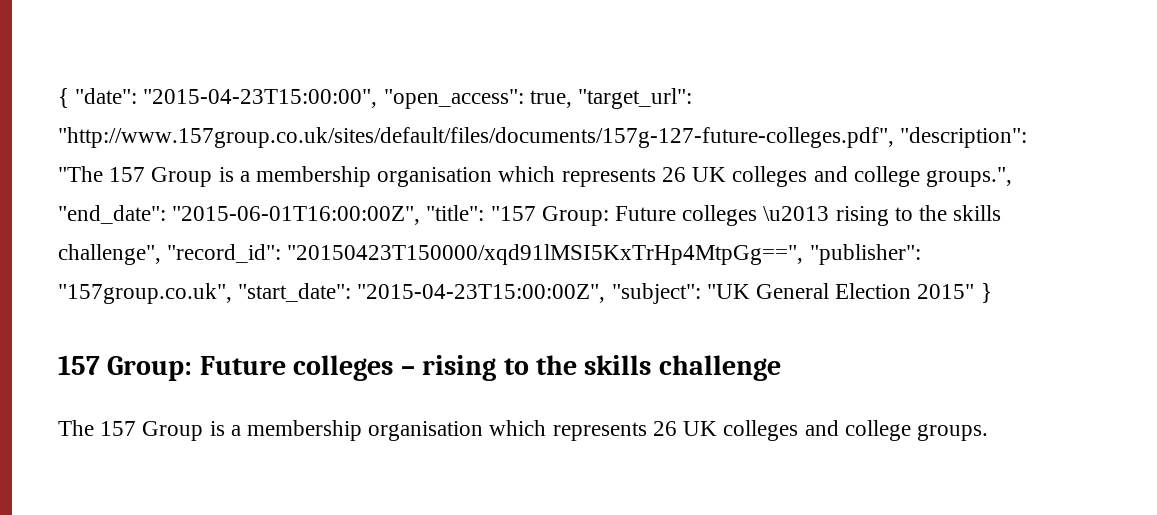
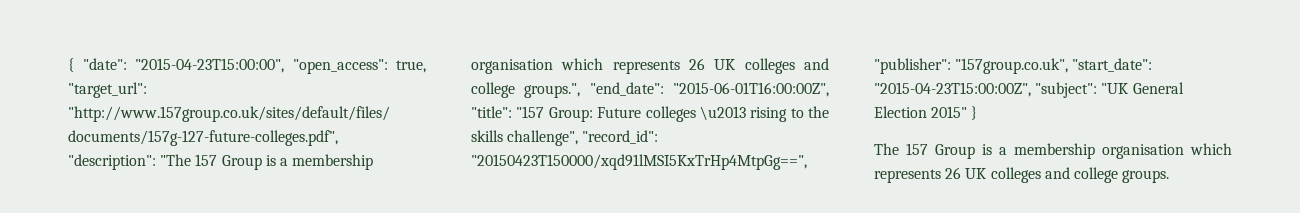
- 157 Group: Future colleges – rising to the skills challenge

